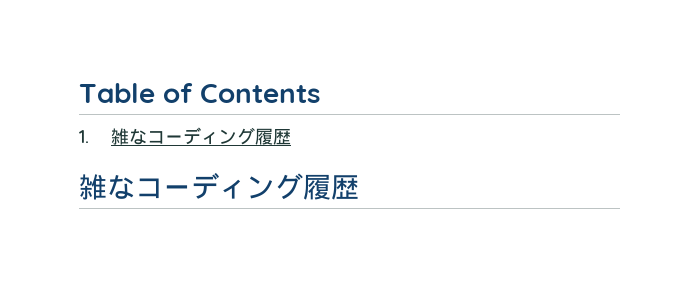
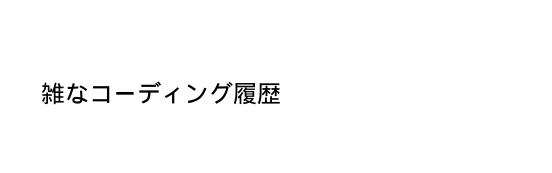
- Table of Contents
- 1.雑なコーディング履歴

